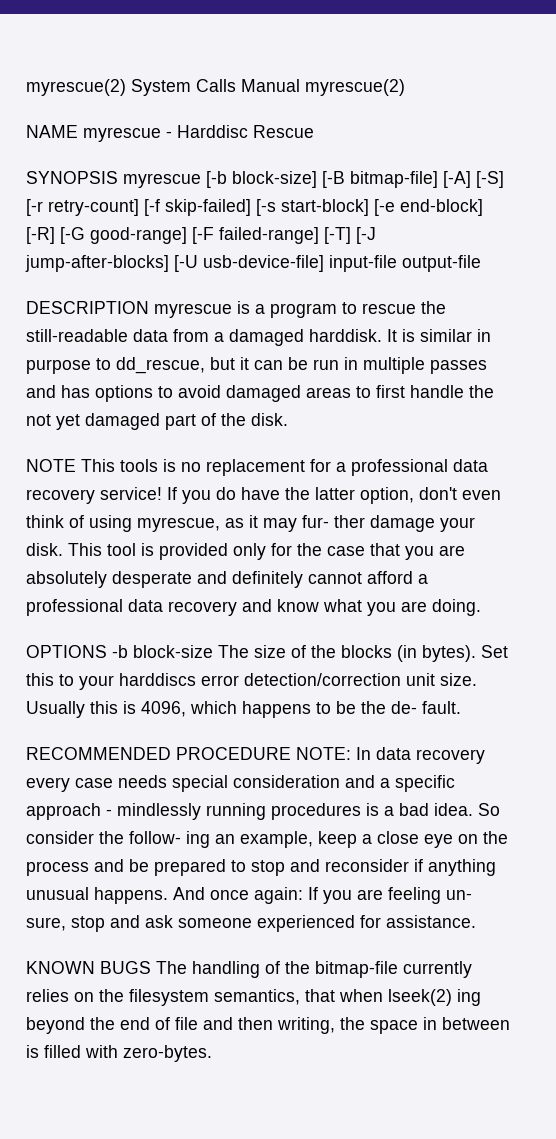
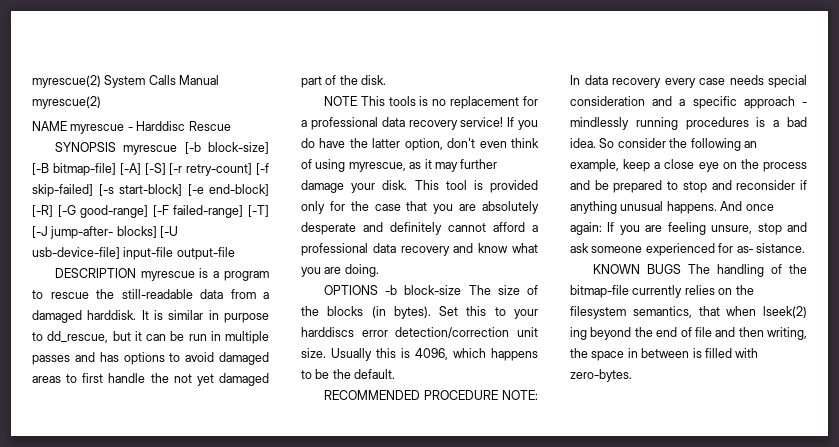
- SYNOPSIS myrescue [-b block-size] [-B bitmap-file] [-A] [-S] [-r retry-count] [-f skip-failed] [-s start-block] [-e end-block] [-R] [-G good-range] [-F failed-range] [-T] [-J jump-after-blocks] [-U usb-device-file] input-file output-file
+ SYNOPSIS myrescue [-b block-size] [-B bitmap-file] [-A] [-S] [-r retry-count] [-f skip-failed] [-s start-block] [-e end-block] [-R] [-G good-range] [-F failed-range] [-T] [-J jump-after- blocks] [-U usb-device-file] input-file output-file
- If you do have the latter option, don't even think of using myrescue, as it may fur‐ ther damage your disk.
+ If you do have the latter option, don't even think of using myrescue, as it may further damage your disk.
- Usually this is 4096, which happens to be the de‐ fault.
+ Usually this is 4096, which happens to be the default.
- So consider the follow‐ ing an example, keep a close eye on the process and be prepared to stop and reconsider if anything unusual happens.
+ So consider the following an example, keep a close eye on the process and be prepared to stop and reconsider if anything unusual happens.
- And once again: If you are feeling un‐ sure, stop and ask someone experienced for assistance.
+ And once again: If you are feeling unsure, stop and ask someone experienced for as‐ sistance.

